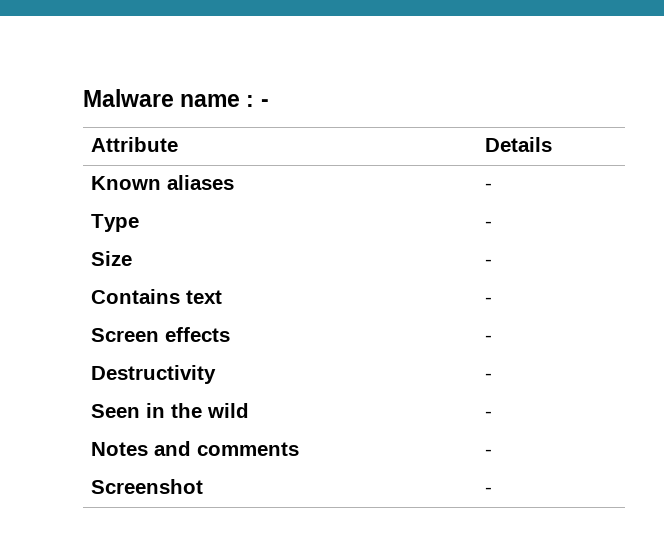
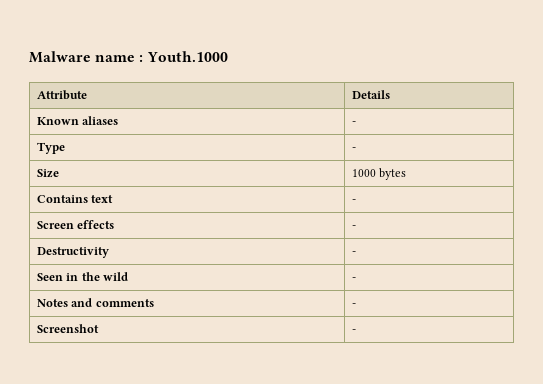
- Malware name : -
+ Malware name : Youth.1000
- Size | -
+ Size | 1000 bytes

